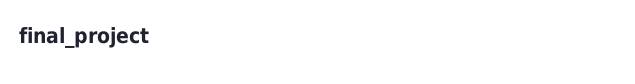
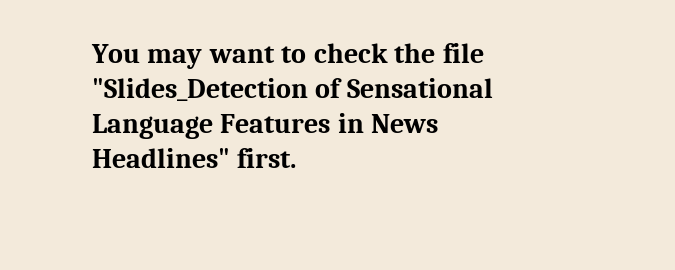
- final_project
+ You may want to check the file "Slides_Detection of Sensational Language Features in News Headlines" first.

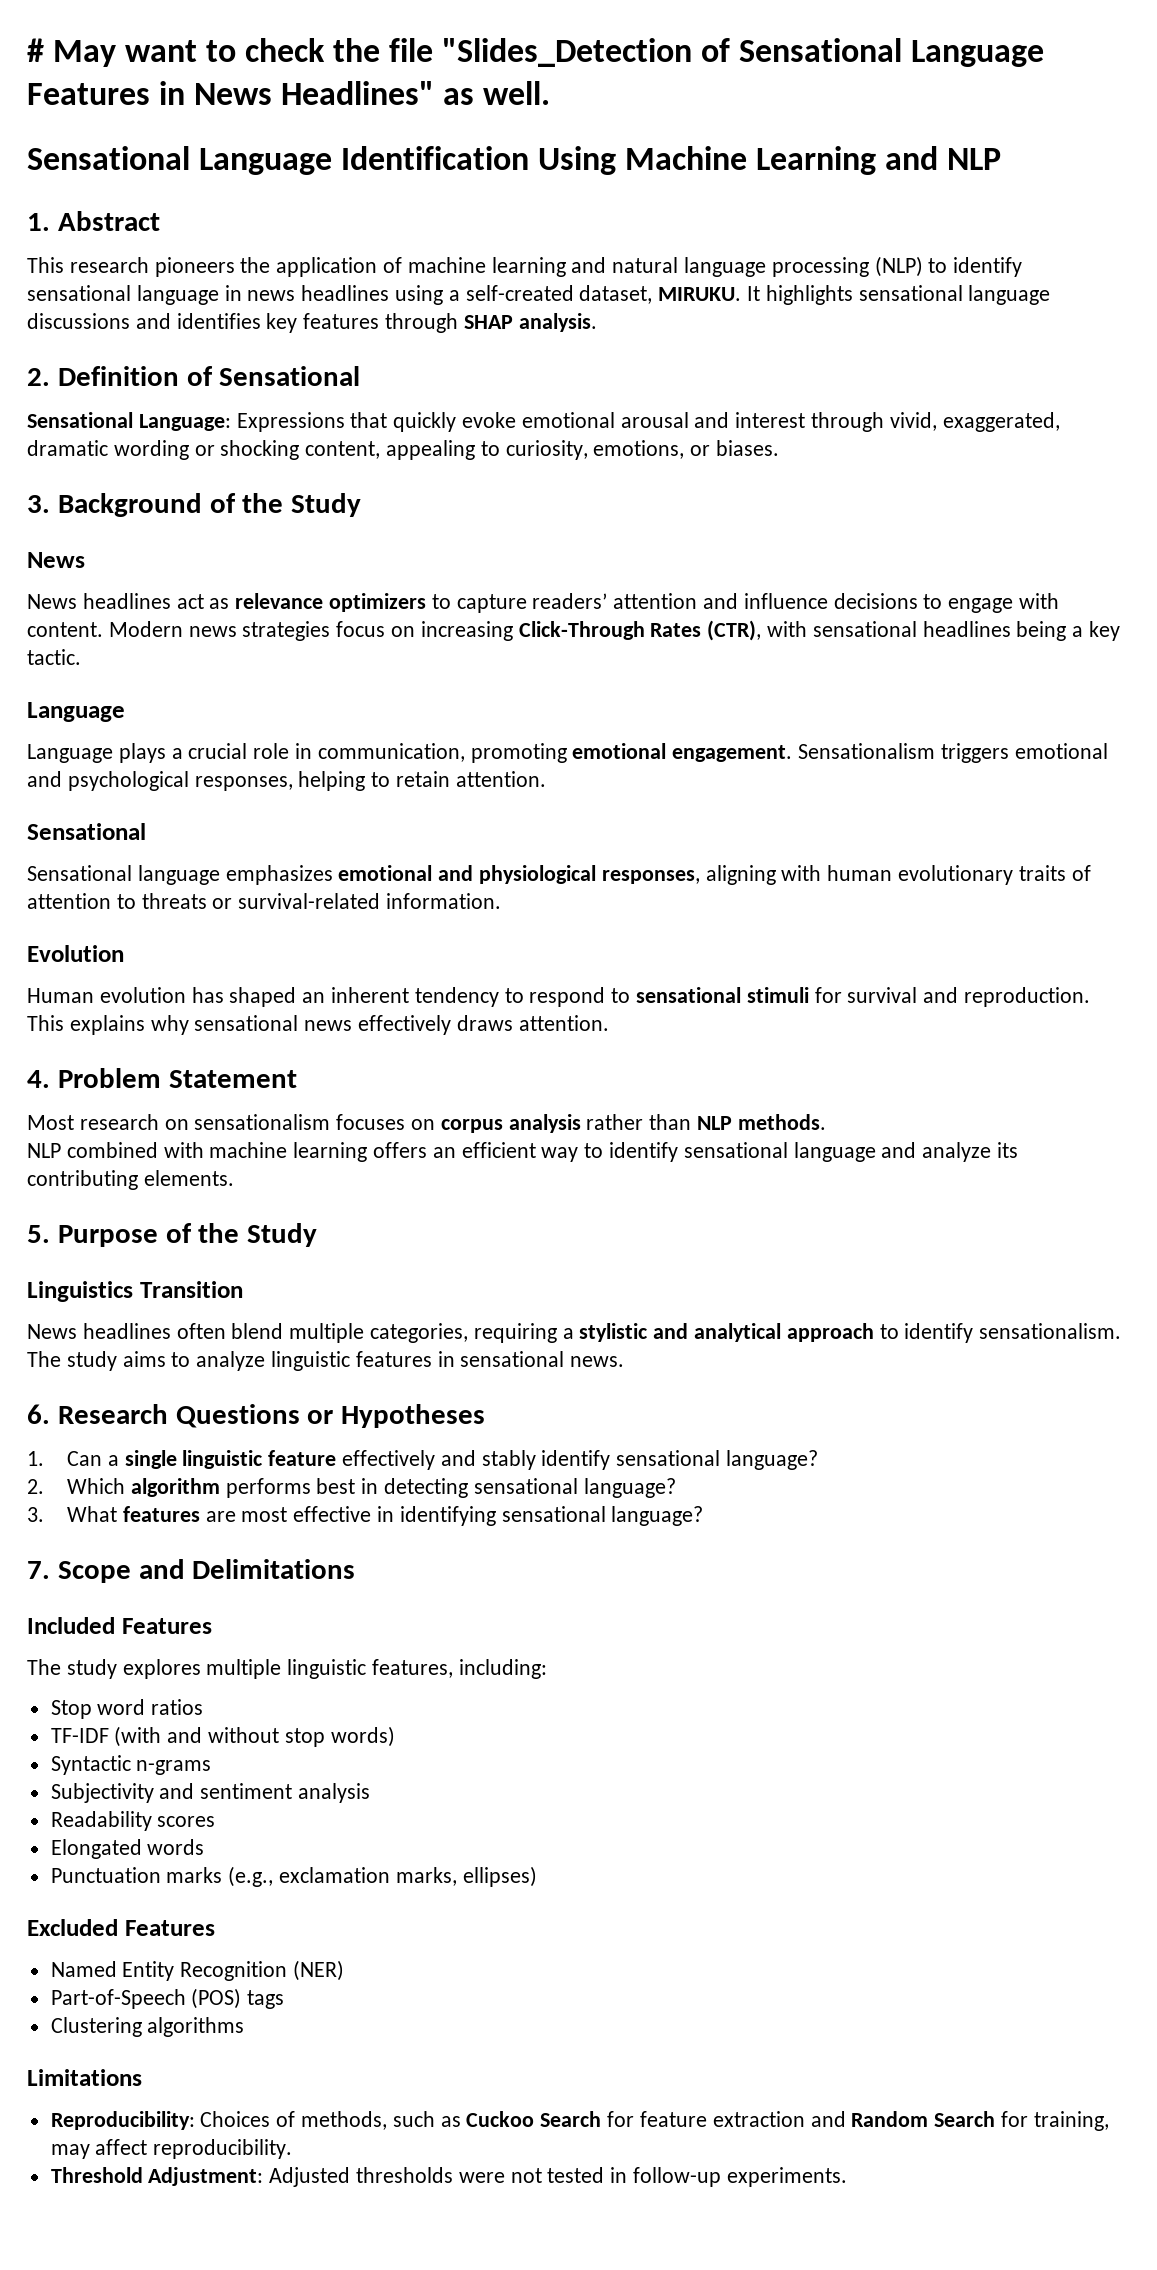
- You may want to check the file "Slides_Detection of Sensational Language Features in News Headlines" first.
+ # May want to check the file "Slides_Detection of Sensational Language Features in News Headlines" as well.
+ Sensational Language Identification Using Machine Learning and NLP
+ 1. Abstract
+ This research pioneers the application of machine learning and natural language processing (NLP) to identify sensational language in news headlines using a self-created dataset, MIRUKU. It highlights sensational language discussions and identifies key features through SHAP analysis.
+ 2. Definition of Sensational
+ Sensational Language: Expressions that quickly evoke emotional arousal and interest through vivid, exaggerated, dramatic wording or shocking content, appealing to curiosity, emotions, or biases.
+ 3. Background of the Study
+ News
+ News headlines act as relevance optimizers to capture readers’ attention and influence decisions to engage with content. Modern news strategies focus on increasing Click-Through Rates (CTR), with sensational headlines being a key tactic.
+ Language
+ Language plays a crucial role in communication, promoting emotional engagement. Sensationalism triggers emotional and psychological responses, helping to retain attention.
+ Sensational
+ Sensational language emphasizes emotional and physiological responses, aligning with human evolutionary traits of attention to threats or survival-related information.
+ Evolution
+ Human evolution has shaped an inherent tendency to respond to sensational stimuli for survival and reproduction. This explains why sensational news effectively draws attention.
+ 4. Problem Statement
+ Most research on sensationalism focuses on corpus analysis rather than NLP methods.
+ NLP combined with machine learning offers an efficient way to identify sensational language and analyze its contributing elements.
+ 5. Purpose of the Study
+ Linguistics Transition
+ News headlines often blend multiple categories, requiring a stylistic and analytical approach to identify sensationalism. The study aims to analyze linguistic features in sensational news.
+ 6. Research Questions or Hypotheses
+ 1. Can a single linguistic feature effectively and stably identify sensational language?
+ 2. Which algorithm performs best in detecting sensational language?
+ 3. What features are most effective in identifying sensational language?
+ 7. Scope and Delimitations
+ Included Features
+ The study explores multiple linguistic features, including:
+ Stop word ratios
+ TF-IDF (with and without stop words)
+ Syntactic n-grams
+ Subjectivity and sentiment analysis
+ Readability scores
+ Elongated words
+ Punctuation marks (e.g., exclamation marks, ellipses)
+ Excluded Features
+ Named Entity Recognition (NER)
+ Part-of-Speech (POS) tags
+ Clustering algorithms
+ Limitations
+ Reproducibility: Choices of methods, such as Cuckoo Search for feature extraction and Random Search for training, may affect reproducibility.
+ Threshold Adjustment: Adjusted thresholds were not tested in follow-up experiments.

